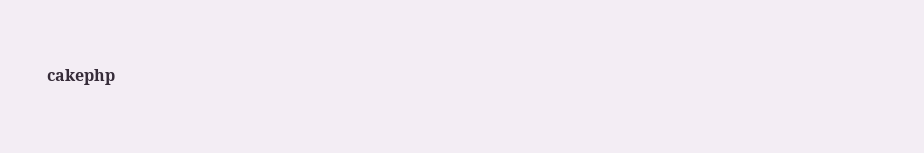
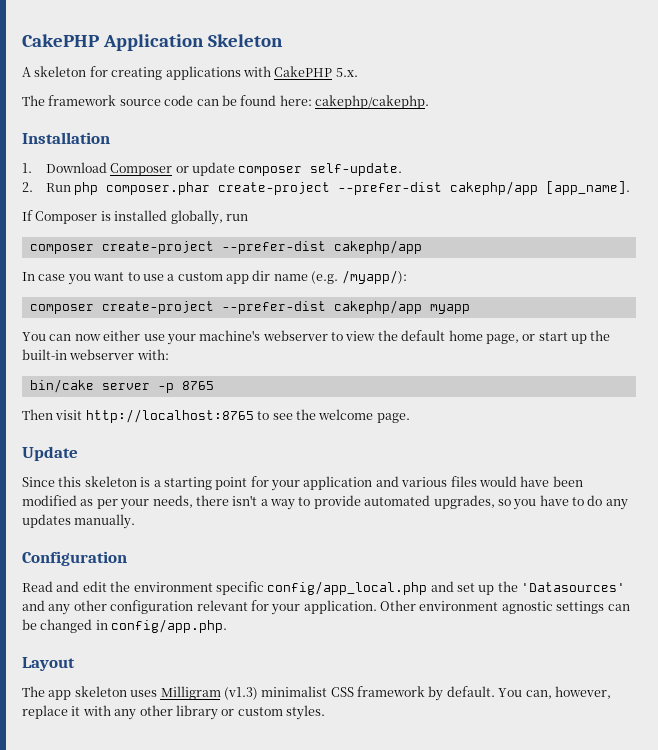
- cakephp
+ CakePHP Application Skeleton
+ A skeleton for creating applications with CakePHP 5.x.
+ The framework source code can be found here: cakephp/cakephp.
+ Installation
+ 1. Download Composer or update composer self-update.
+ 2. Run php composer.phar create-project --prefer-dist cakephp/app [app_name].
+ If Composer is installed globally, run
+ composer create-project --prefer-dist cakephp/app
+ In case you want to use a custom app dir name (e.g. /myapp/):
+ composer create-project --prefer-dist cakephp/app myapp
+ You can now either use your machine's webserver to view the default home page, or start up the built-in webserver with:
+ bin/cake server -p 8765
+ Then visit http://localhost:8765 to see the welcome page.
+ Update
+ Since this skeleton is a starting point for your application and various files would have been modified as per your needs, there isn't a way to provide automated upgrades, so you have to do any updates manually.
+ Configuration
+ Read and edit the environment specific config/app_local.php and set up the 'Datasources' and any other configuration relevant for your application. Other environment agnostic settings can be changed in config/app.php.
+ Layout
+ The app skeleton uses Milligram (v1.3) minimalist CSS framework by default. You can, however, replace it with any other library or custom styles.

